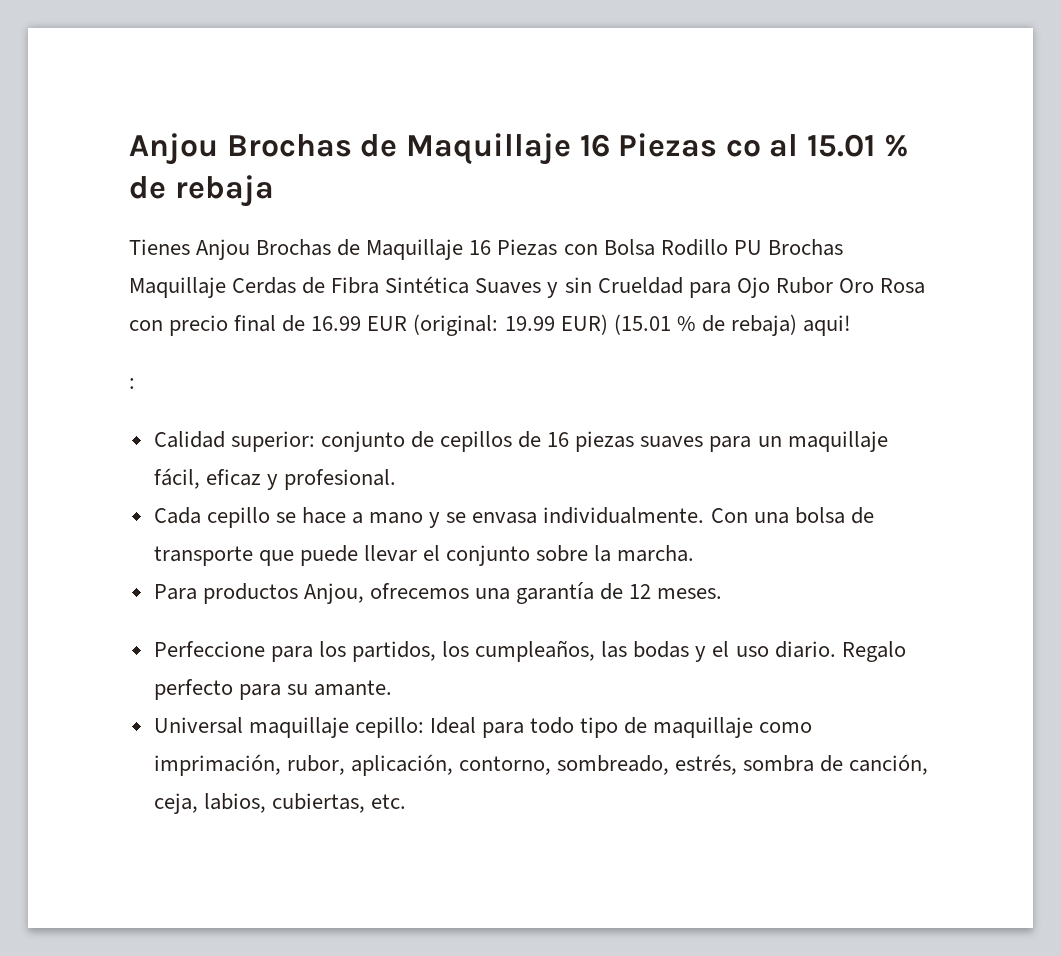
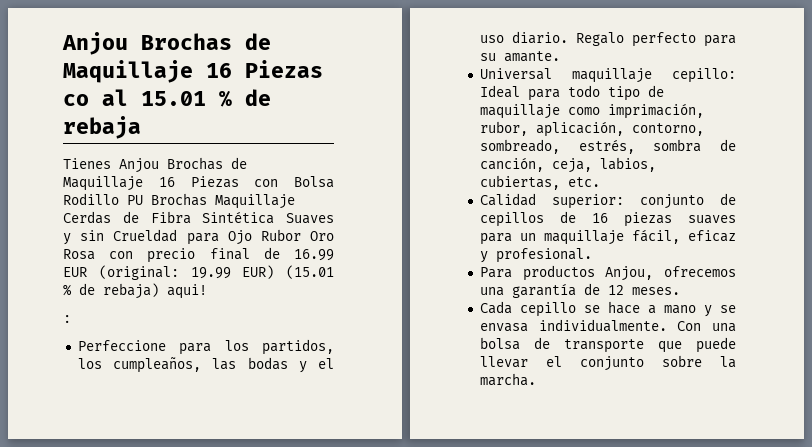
- Calidad superior: conjunto de cepillos de 16 piezas suaves para un maquillaje fácil, eficaz y profesional.
- Cada cepillo se hace a mano y se envasa individualmente. Con una bolsa de transporte que puede llevar el conjunto sobre la marcha.
- Para productos Anjou, ofrecemos una garantía de 12 meses.
+ Calidad superior: conjunto de cepillos de 16 piezas suaves para un maquillaje fácil, eficaz y profesional.
+ Para productos Anjou, ofrecemos una garantía de 12 meses.
+ Cada cepillo se hace a mano y se envasa individualmente. Con una bolsa de transporte que puede llevar el conjunto sobre la marcha.

